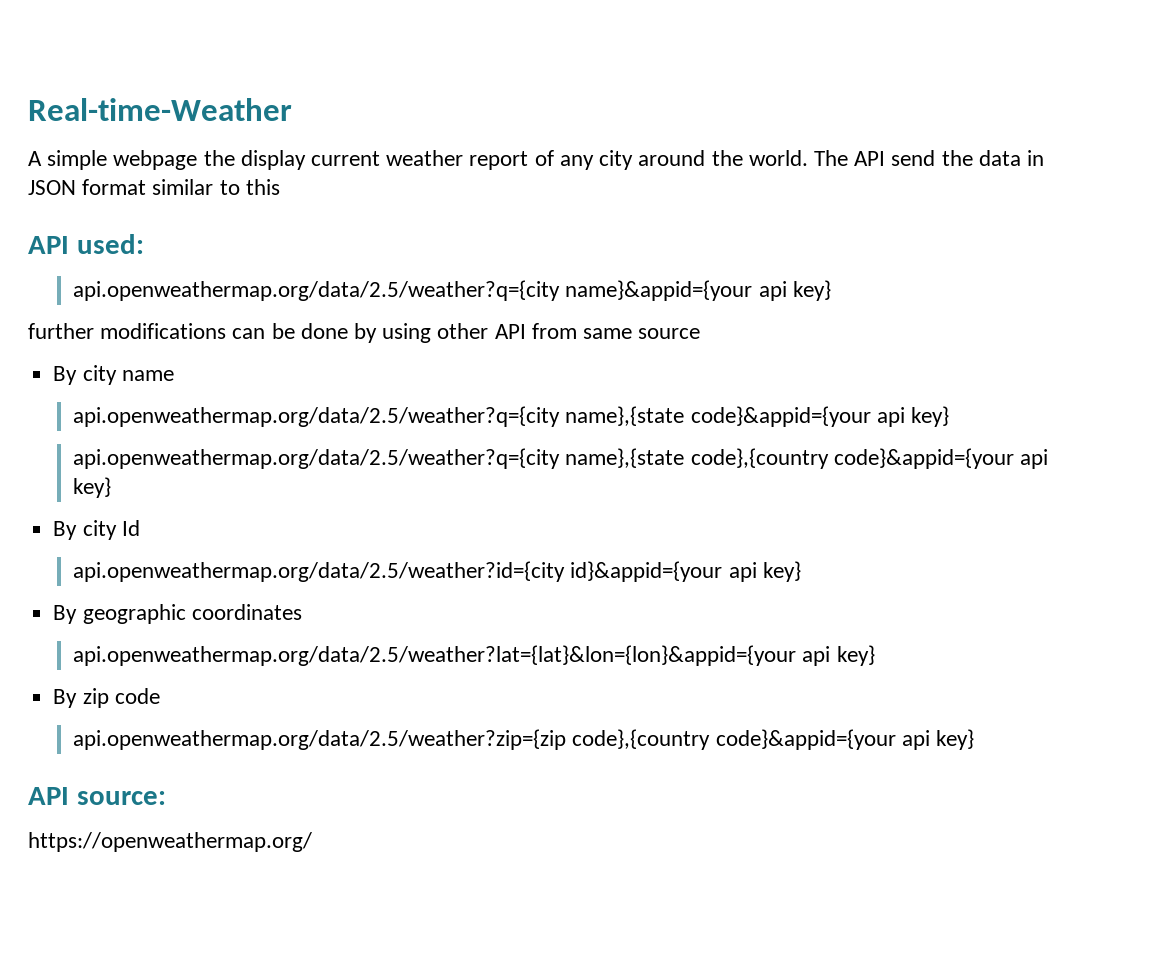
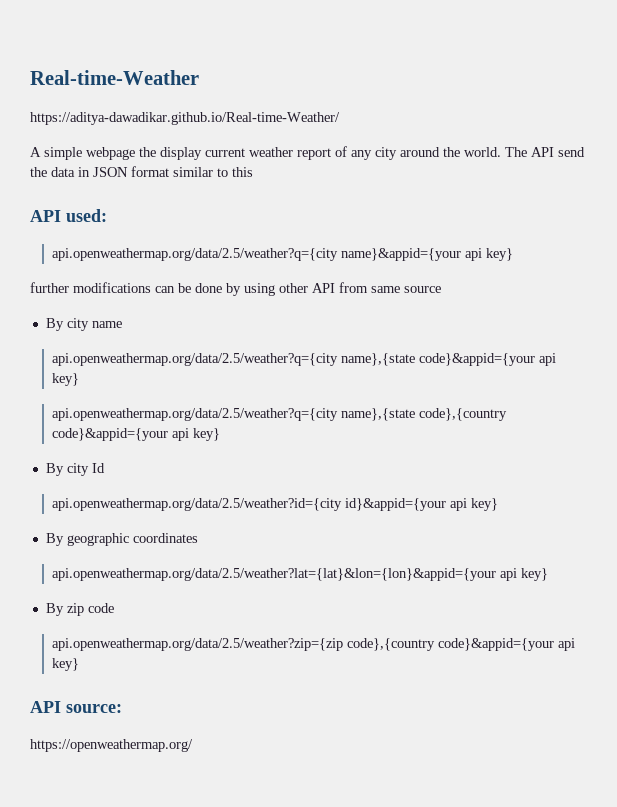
+ https://aditya-dawadikar.github.io/Real-time-Weather/

